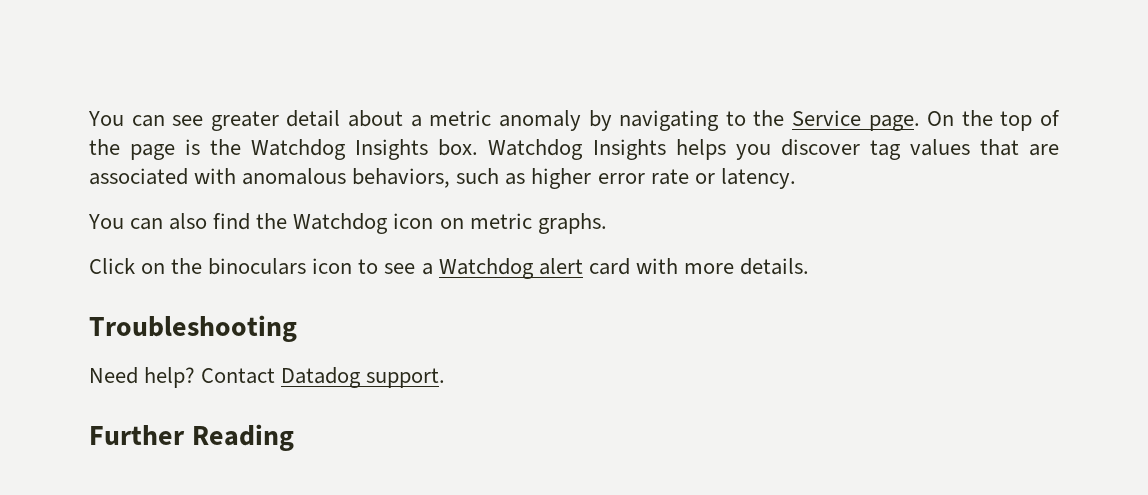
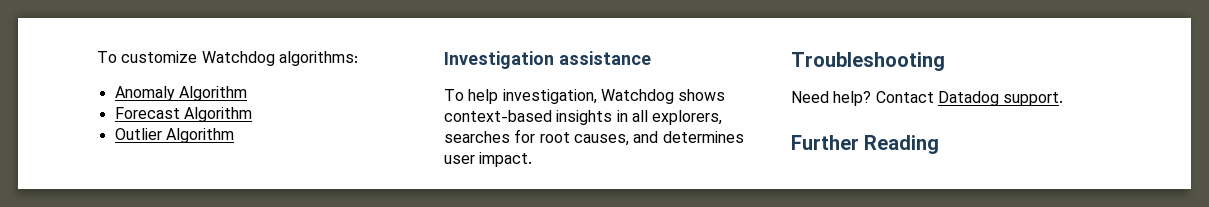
- You can see greater detail about a metric anomaly by navigating to the Service page. On the top of the page is the Watchdog Insights box. Watchdog Insights helps you discover tag values that are associated with anomalous behaviors, such as higher error rate or latency.
- You can also find the Watchdog icon on metric graphs.
- Click on the binoculars icon to see a Watchdog alert card with more details.
+ To customize Watchdog algorithms:
+ Anomaly Algorithm
+ Forecast Algorithm
+ Outlier Algorithm
+ Investigation assistance
+ To help investigation, Watchdog shows context-based insights in all explorers, searches for root causes, and determines user impact.

